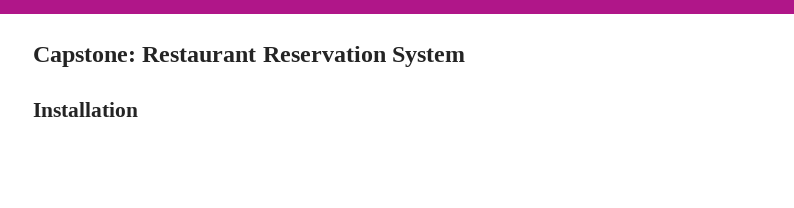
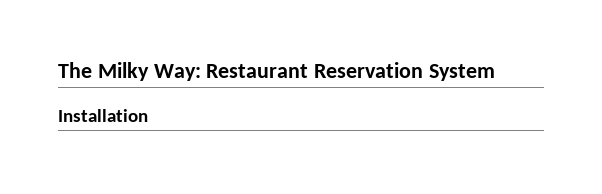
- Capstone: Restaurant Reservation System
+ The Milky Way: Restaurant Reservation System

